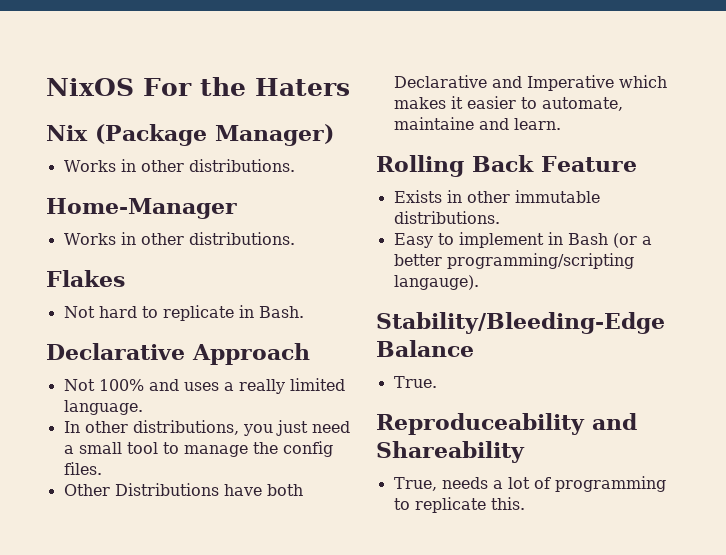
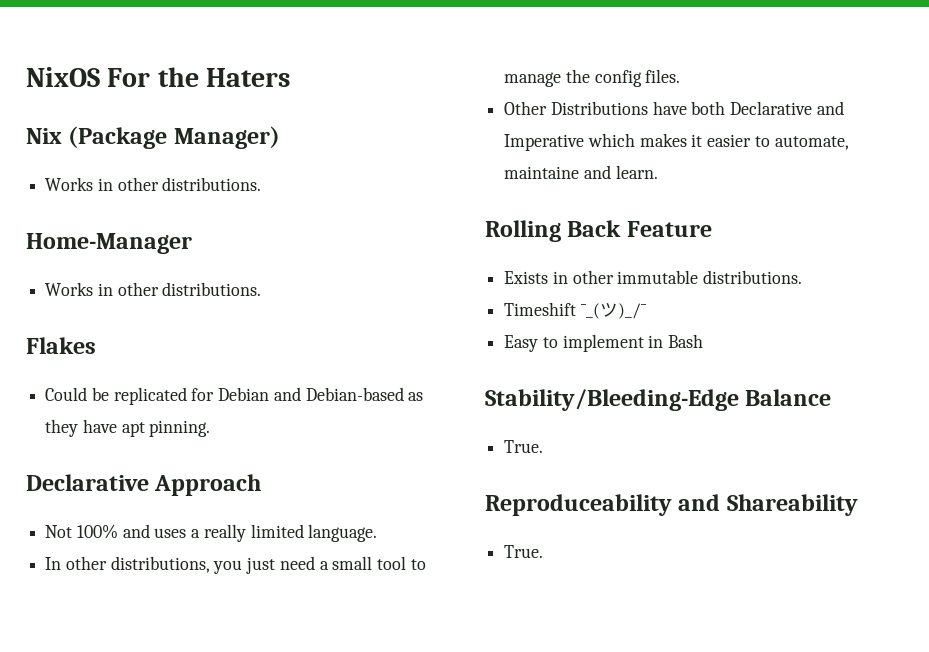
- Not hard to replicate in Bash.
+ Could be replicated for Debian and Debian-based as they have apt pinning.
+ Timeshift ¯_(ツ)_/¯
- Easy to implement in Bash (or a better programming/scripting langauge).
+ Easy to implement in Bash
  Reproduceability and Shareability
- True, needs a lot of programming to replicate this.
+ True.

